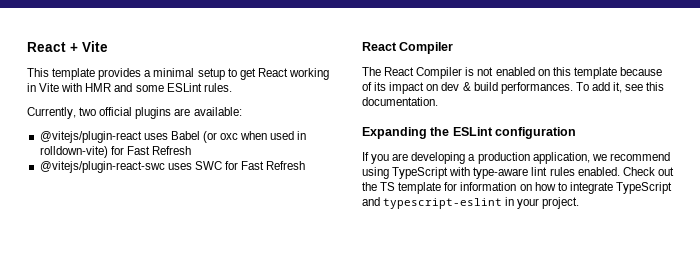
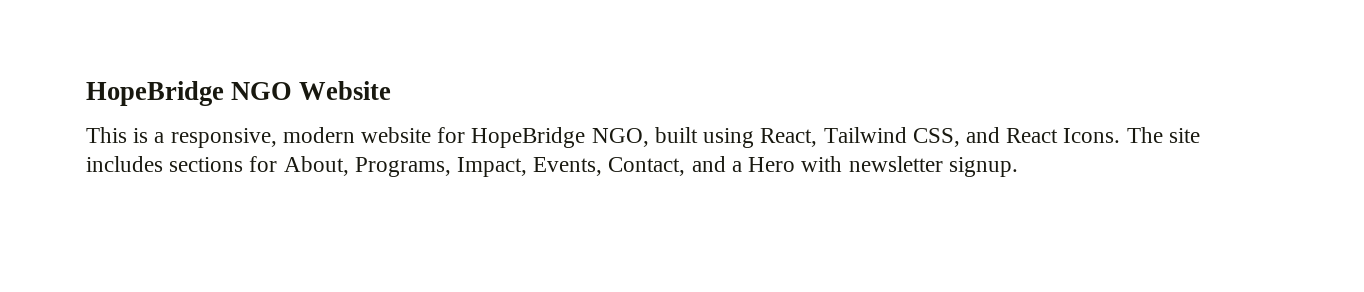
- React + Vite
- This template provides a minimal setup to get React working in Vite with HMR and some ESLint rules.
- Currently, two official plugins are available:
- @vitejs/plugin-react uses Babel (or oxc when used in rolldown-vite) for Fast Refresh
- @vitejs/plugin-react-swc uses SWC for Fast Refresh
- React Compiler
- The React Compiler is not enabled on this template because of its impact on dev & build performances. To add it, see this documentation.
- Expanding the ESLint configuration
- If you are developing a production application, we recommend using TypeScript with type-aware lint rules enabled. Check out the TS template for information on how to integrate TypeScript and typescript-eslint in your project.
+ HopeBridge NGO Website
+ This is a responsive, modern website for HopeBridge NGO, built using React, Tailwind CSS, and React Icons. The site includes sections for About, Programs, Impact, Events, Contact, and a Hero with newsletter signup.

